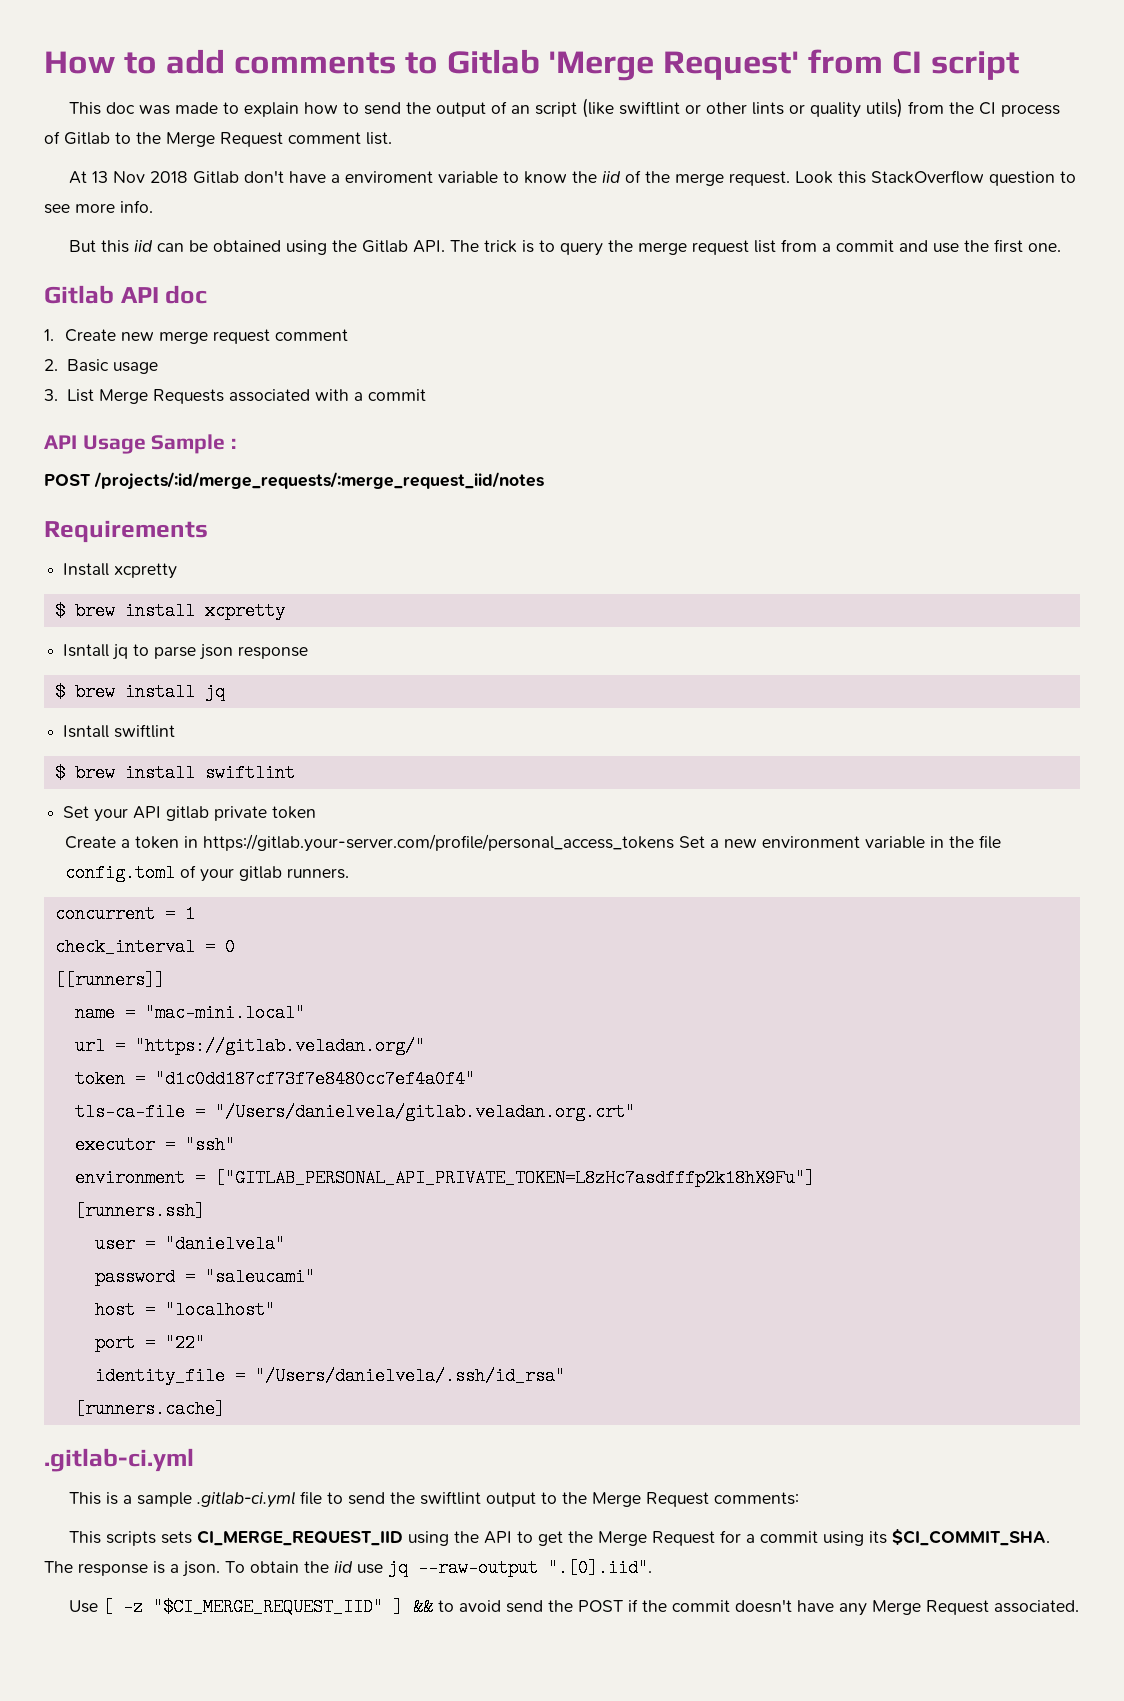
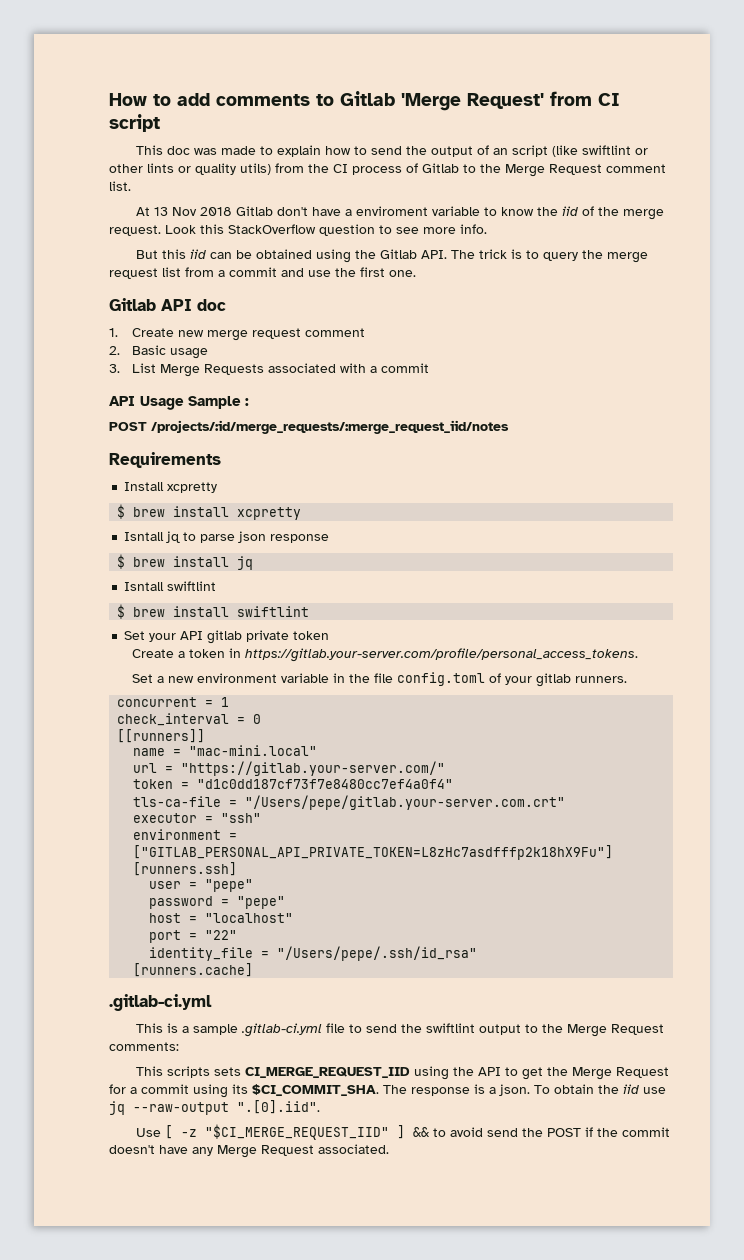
- Create a token in https://gitlab.your-server.com/profile/personal_access_tokens Set a new environment variable in the file config.toml of your gitlab runners.
+ Create a token in https://gitlab.your-server.com/profile/personal_access_tokens.
+ Set a new environment variable in the file config.toml of your gitlab runners.
- url = "https://gitlab.veladan.org/"
+ url = "https://gitlab.your-server.com/"
- tls-ca-file = "/Users/danielvela/gitlab.veladan.org.crt"
+ tls-ca-file = "/Users/pepe/gitlab.your-server.com.crt"
- user = "danielvela"
+ user = "pepe"
- password = "saleucami"
+ password = "pepe"
- identity_file = "/Users/danielvela/.ssh/id_rsa"
+ identity_file = "/Users/pepe/.ssh/id_rsa"

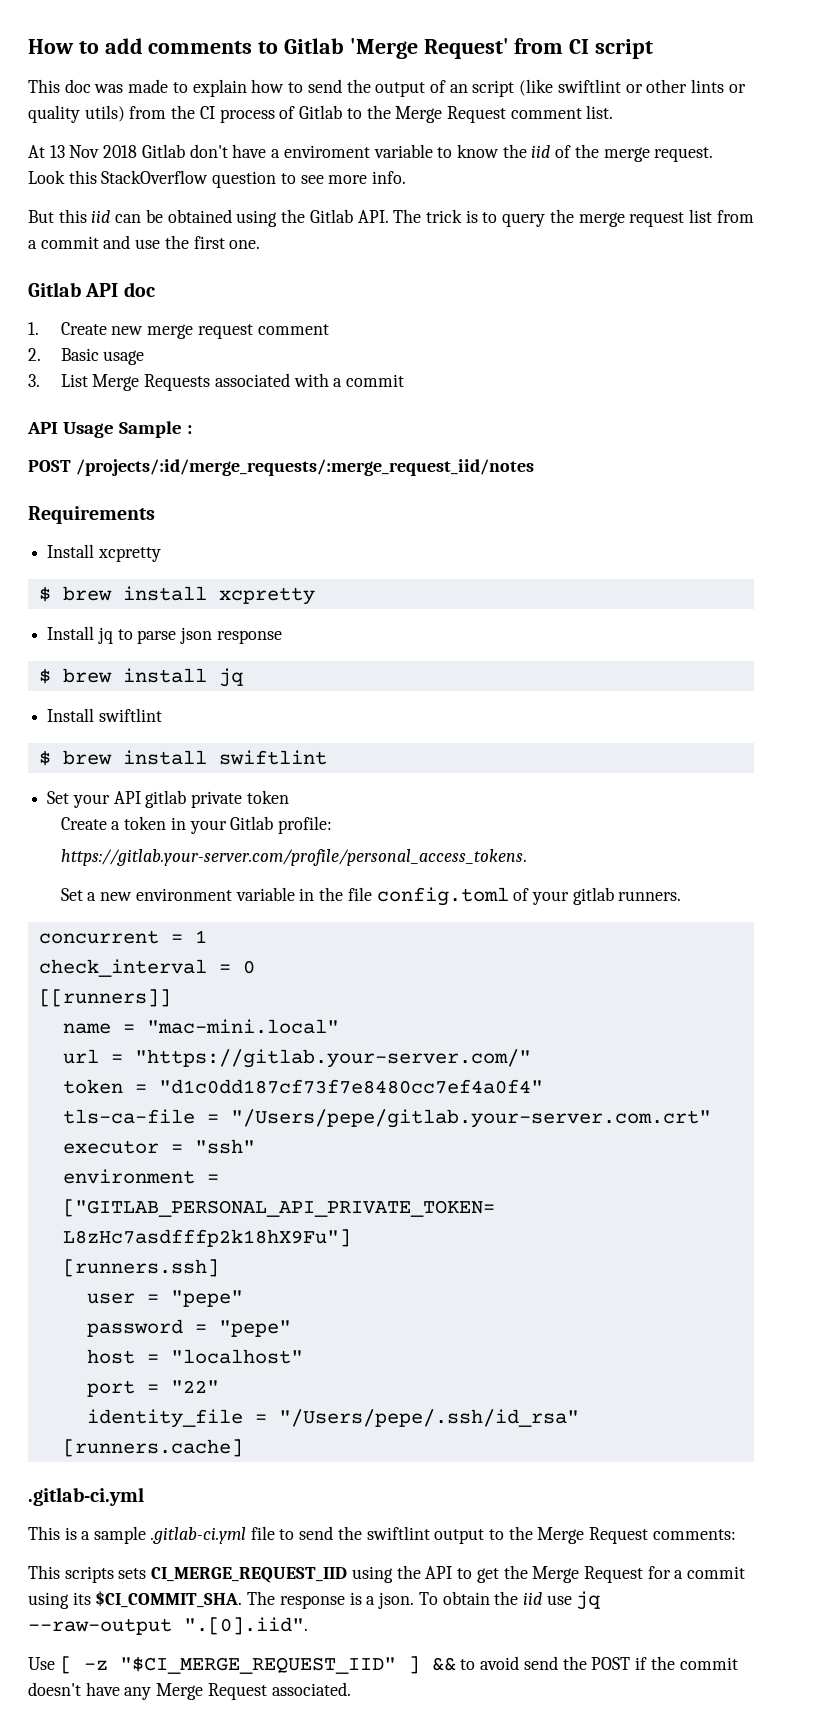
- Isntall jq to parse json response
+ Install jq to parse json response
- Isntall swiftlint
+ Install swiftlint
- Create a token in https://gitlab.your-server.com/profile/personal_access_tokens.
+ Create a token in your Gitlab profile:
+ https://gitlab.your-server.com/profile/personal_access_tokens.

